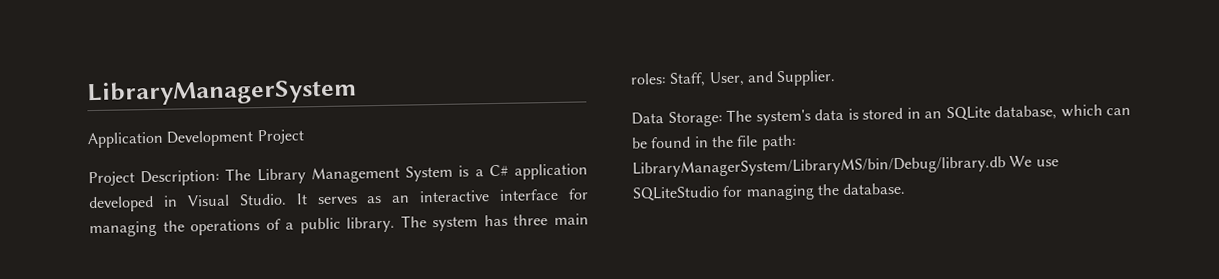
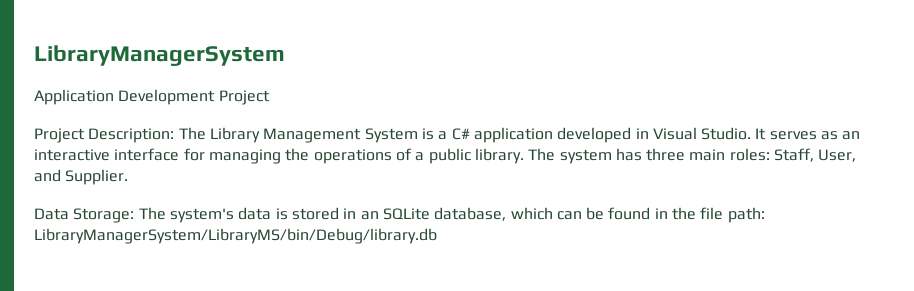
- Data Storage: The system's data is stored in an SQLite database, which can be found in the file path: LibraryManagerSystem/LibraryMS/bin/Debug/library.db We use SQLiteStudio for managing the database.
+ Data Storage: The system's data is stored in an SQLite database, which can be found in the file path: LibraryManagerSystem/LibraryMS/bin/Debug/library.db

